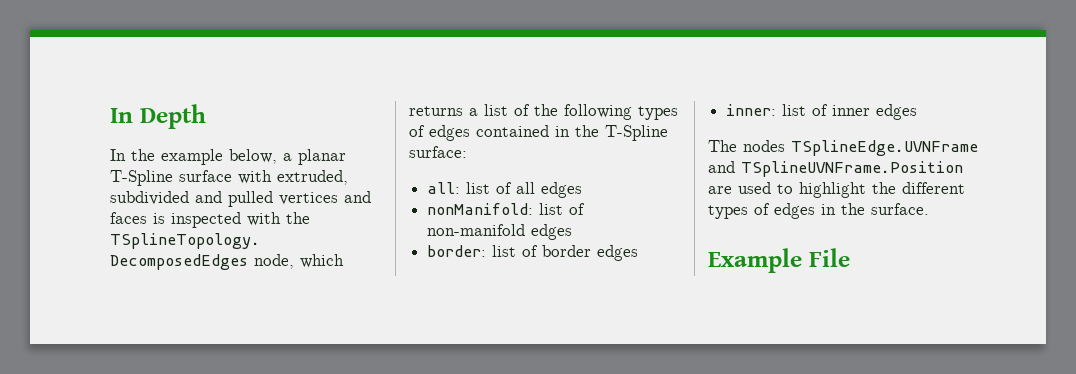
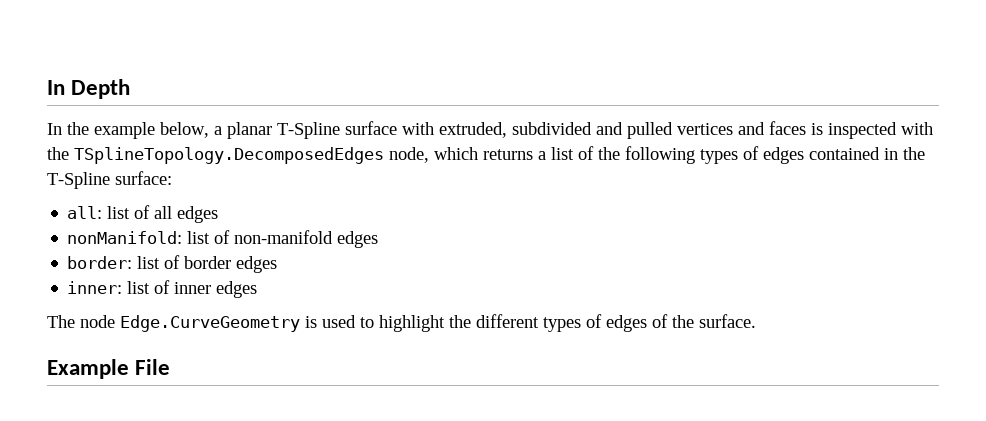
- The nodes TSplineEdge.UVNFrame and TSplineUVNFrame.Position are used to highlight the different types of edges in the surface.
+ The node Edge.CurveGeometry is used to highlight the different types of edges of the surface.

